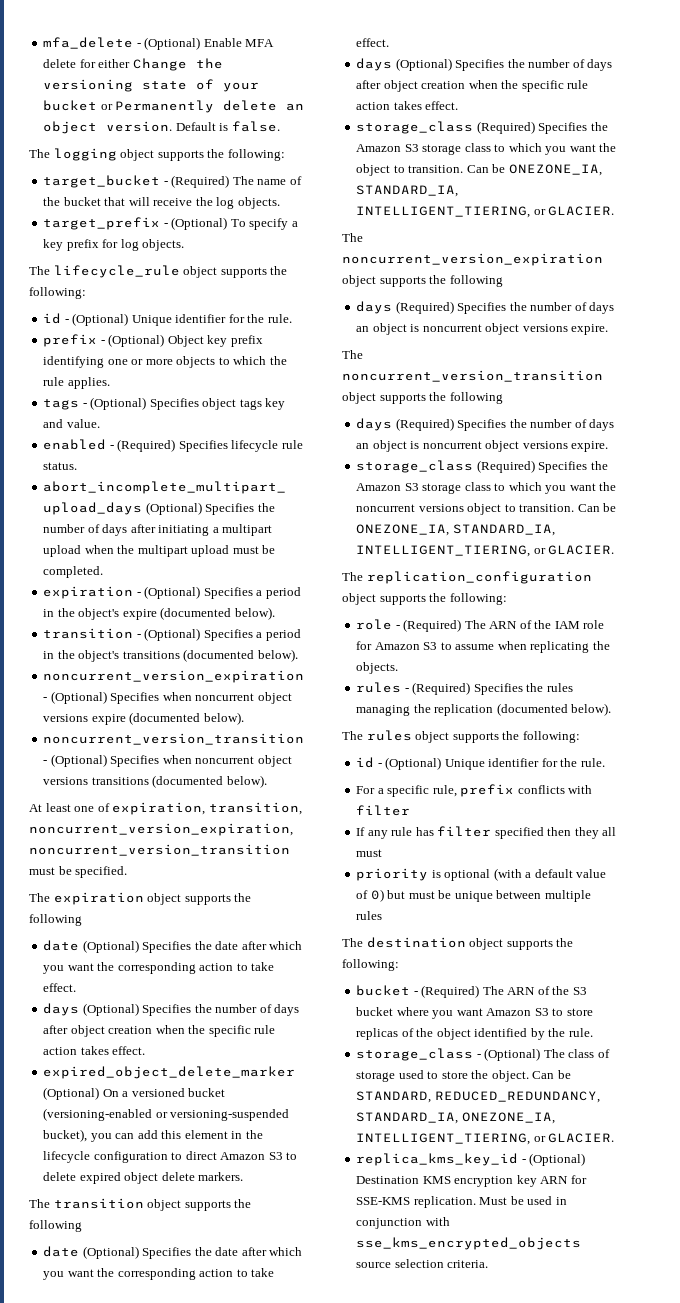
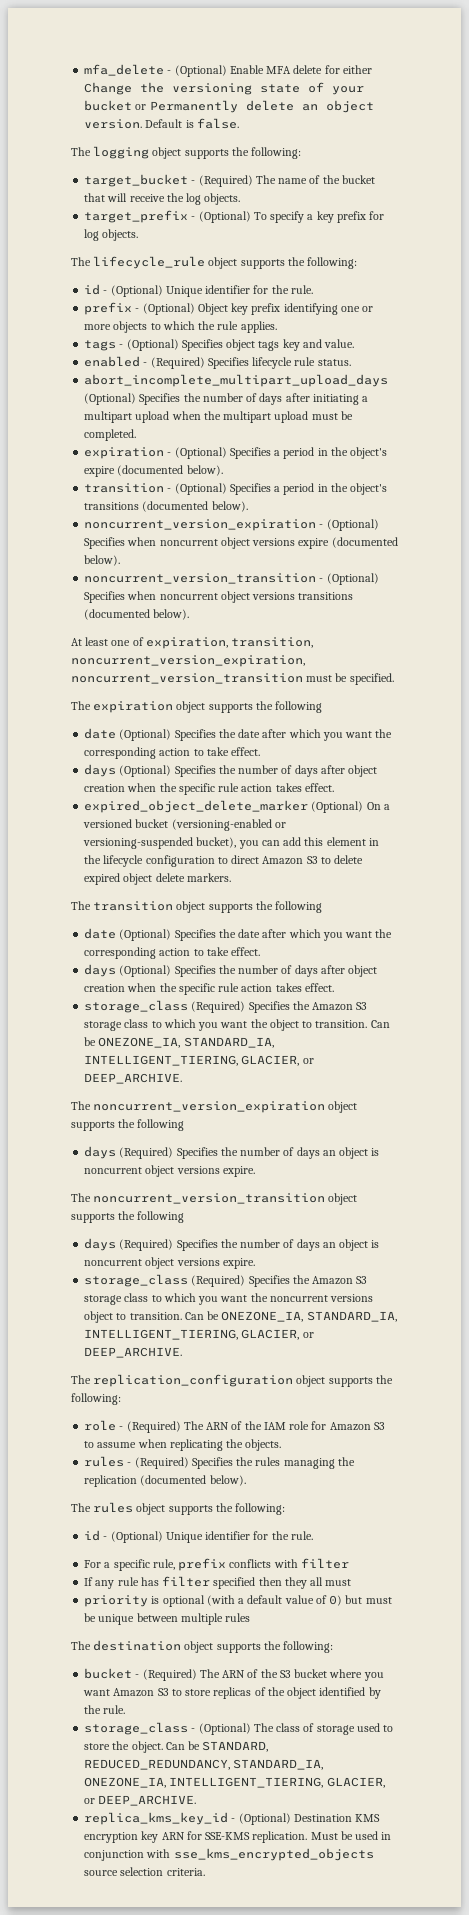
- storage_class (Required) Specifies the Amazon S3 storage class to which you want the object to transition. Can be ONEZONE_IA, STANDARD_IA, INTELLIGENT_TIERING, or GLACIER.
+ storage_class (Required) Specifies the Amazon S3 storage class to which you want the object to transition. Can be ONEZONE_IA, STANDARD_IA, INTELLIGENT_TIERING, GLACIER, or DEEP_ARCHIVE.
- storage_class (Required) Specifies the Amazon S3 storage class to which you want the noncurrent versions object to transition. Can be ONEZONE_IA, STANDARD_IA, INTELLIGENT_TIERING, or GLACIER.
+ storage_class (Required) Specifies the Amazon S3 storage class to which you want the noncurrent versions object to transition. Can be ONEZONE_IA, STANDARD_IA, INTELLIGENT_TIERING, GLACIER, or DEEP_ARCHIVE.
- Can be STANDARD, REDUCED_REDUNDANCY, STANDARD_IA, ONEZONE_IA, INTELLIGENT_TIERING, or GLACIER.
+ Can be STANDARD, REDUCED_REDUNDANCY, STANDARD_IA, ONEZONE_IA, INTELLIGENT_TIERING, GLACIER, or DEEP_ARCHIVE.

